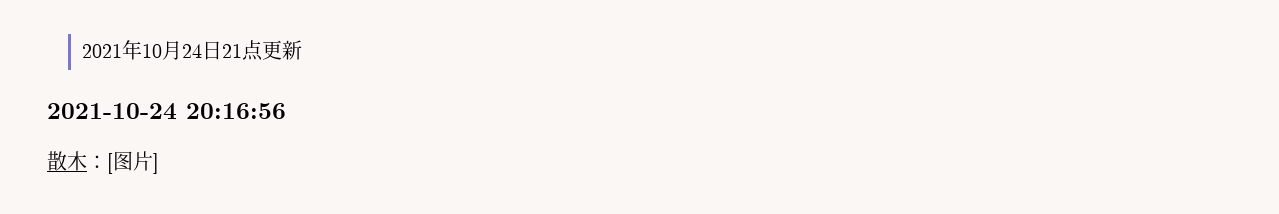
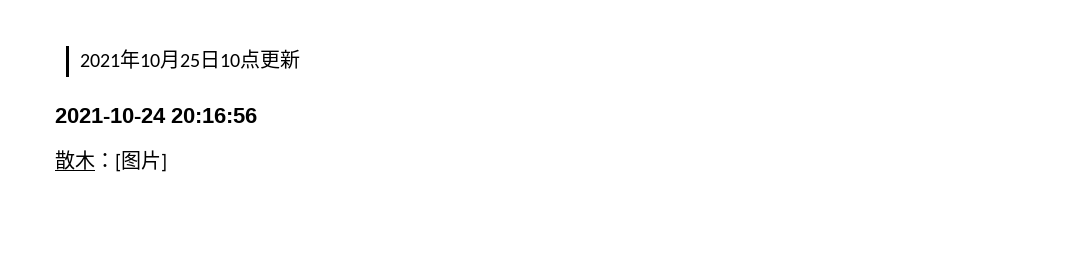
- 2021年10月24日21点更新
+ 2021年10月25日10点更新

